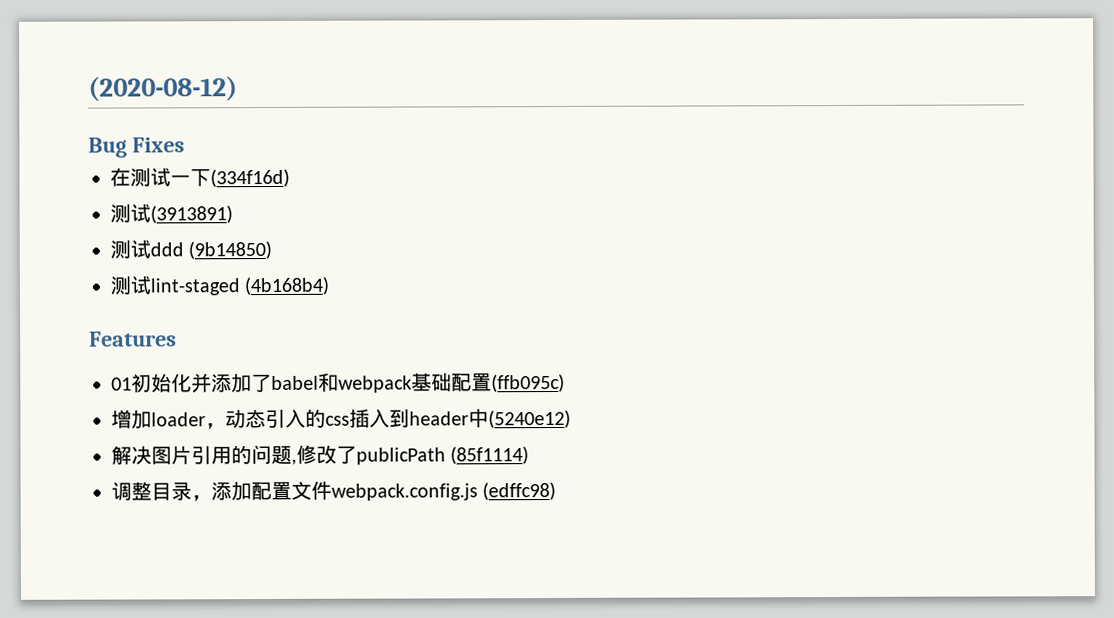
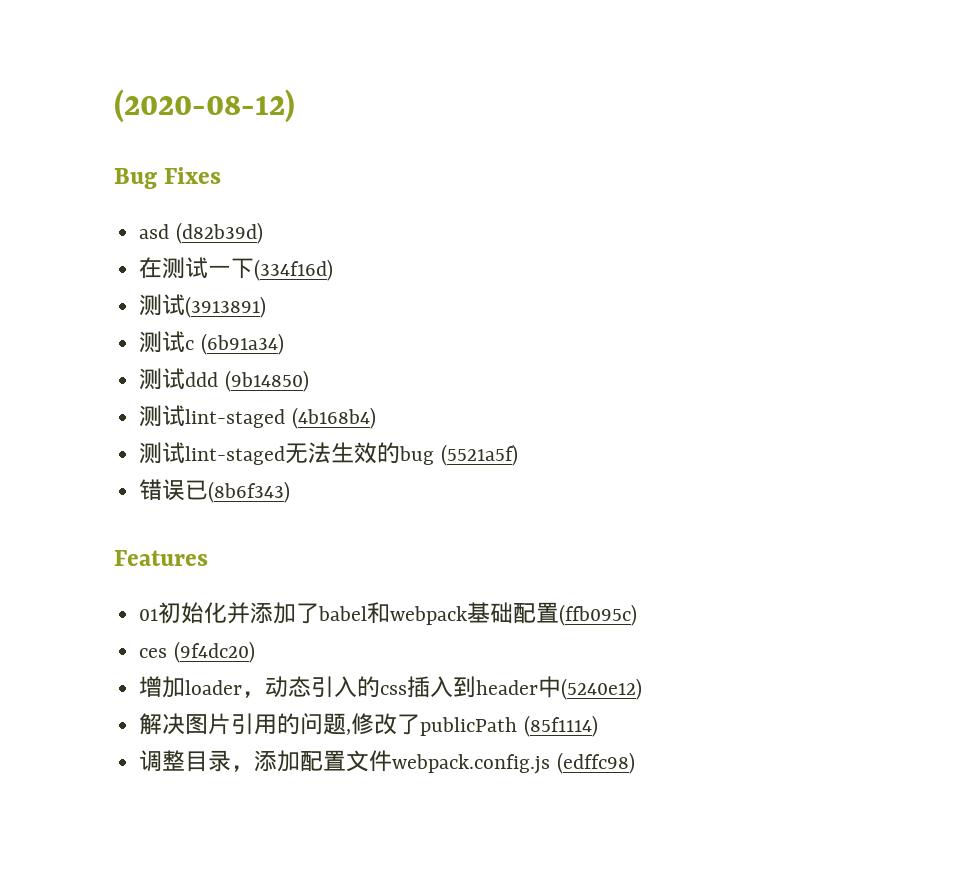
+ asd (d82b39d)
+ 测试c (6b91a34)
+ 测试lint-staged无法生效的bug (5521a5f)
+ 错误已(8b6f343)
+ ces (9f4dc20)

